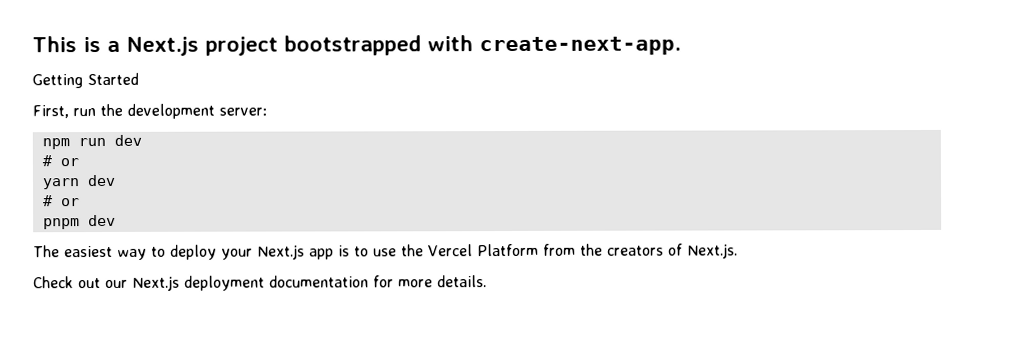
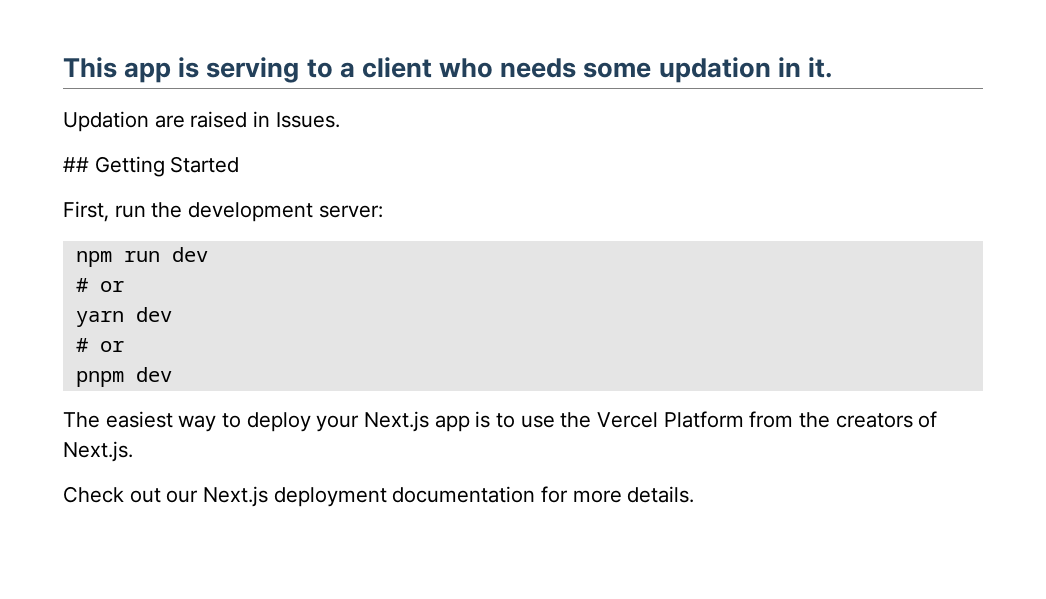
- This is a Next.js project bootstrapped with create-next-app.
- Getting Started
+ This app is serving to a client who needs some updation in it.
+ Updation are raised in Issues.
+ ## Getting Started

